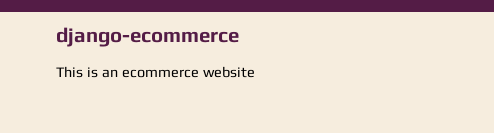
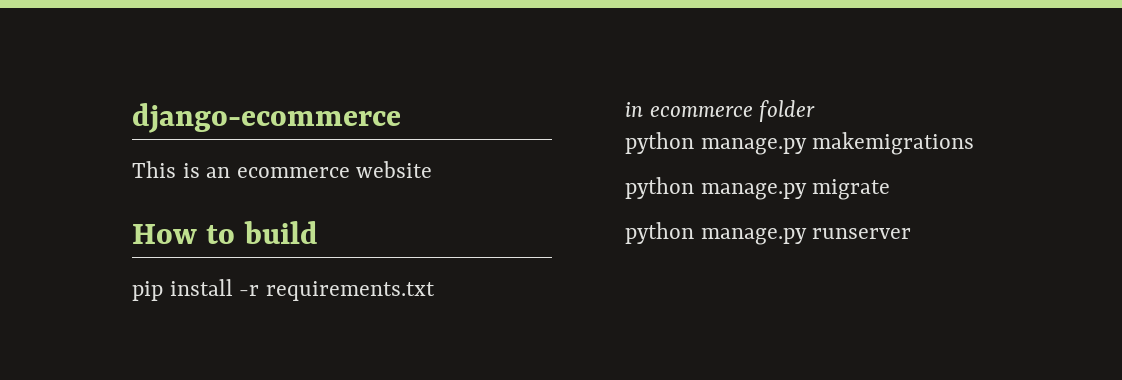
+ How to build
+ pip install -r requirements.txt
+ in ecommerce folder
+ python manage.py makemigrations
+ python manage.py migrate
+ python manage.py runserver

